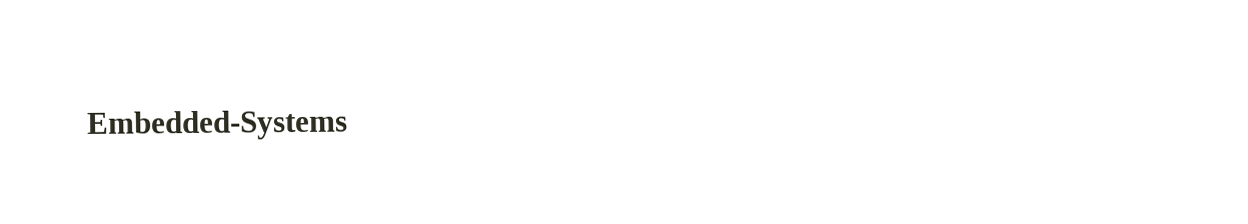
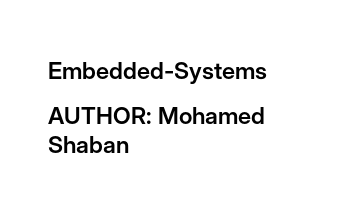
+ AUTHOR: Mohamed Shaban

